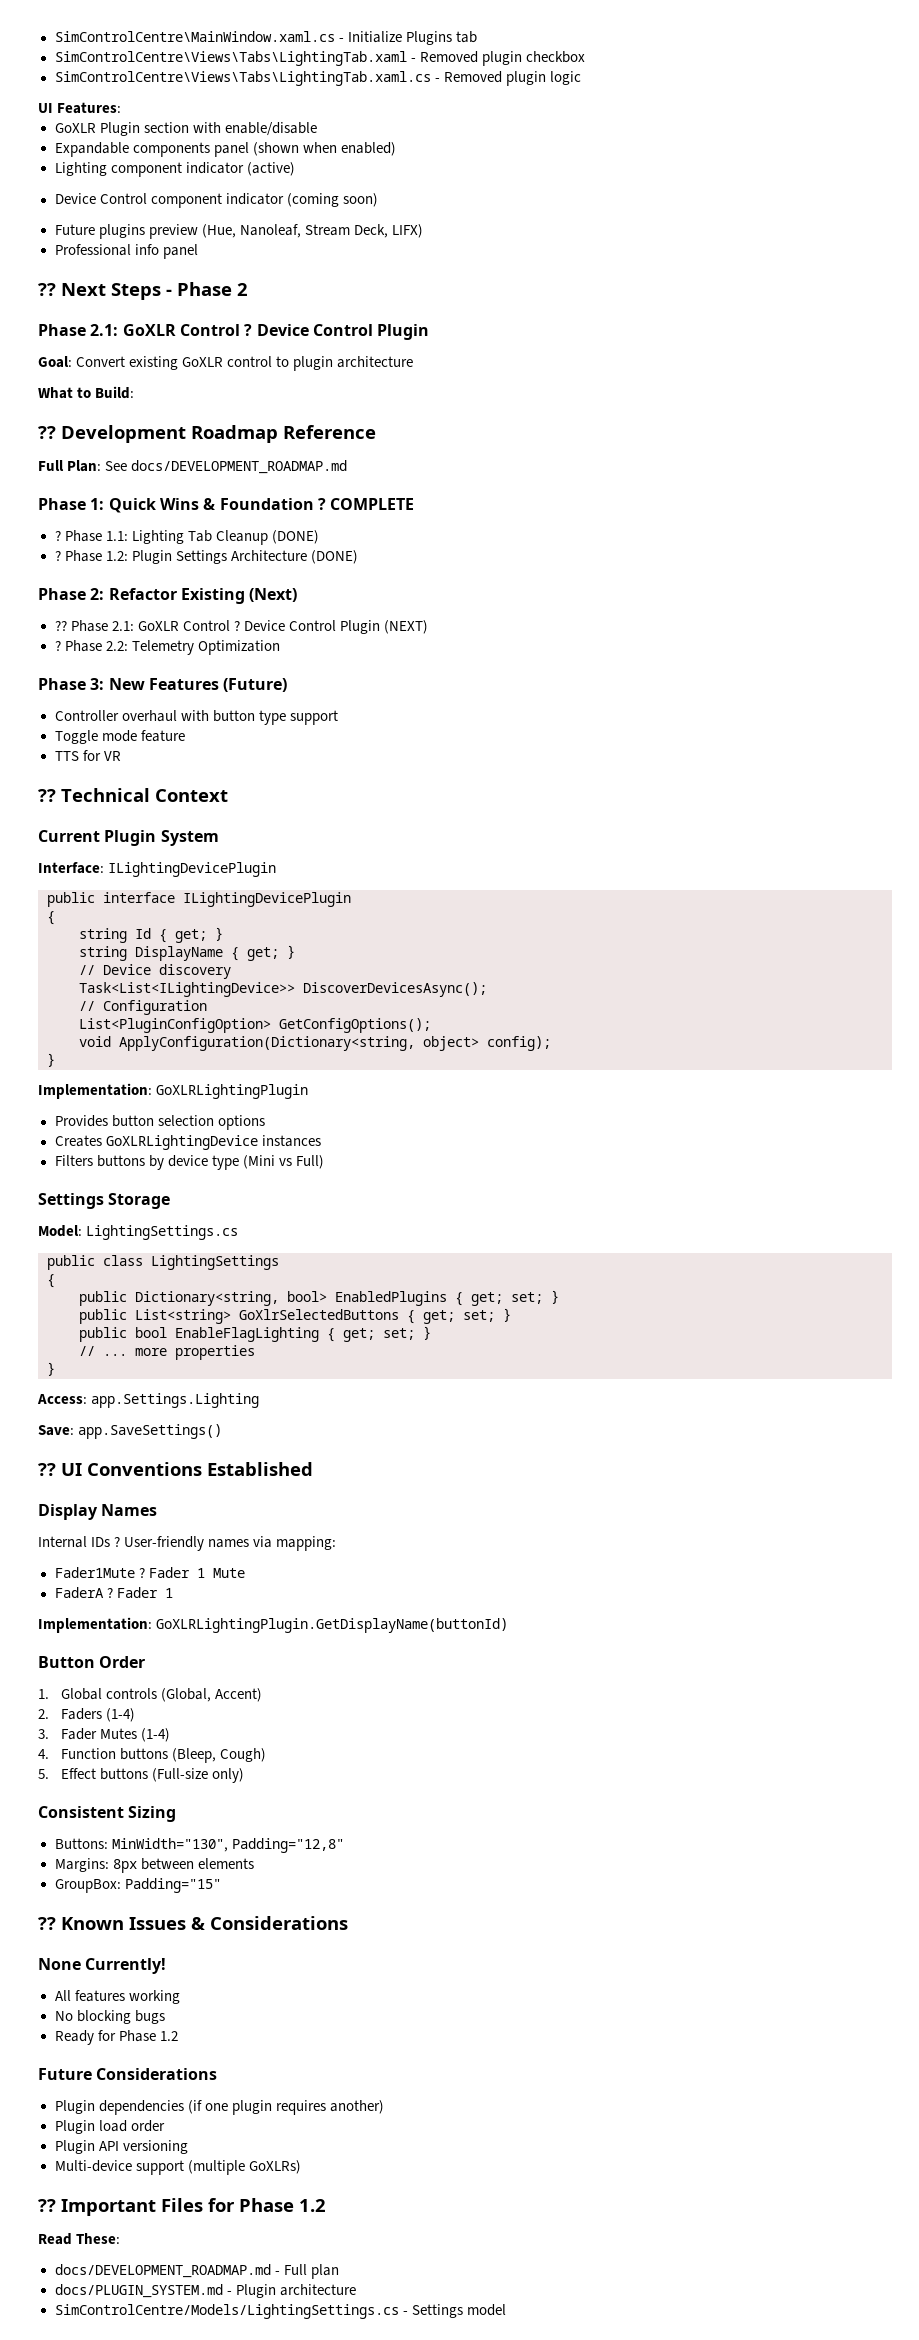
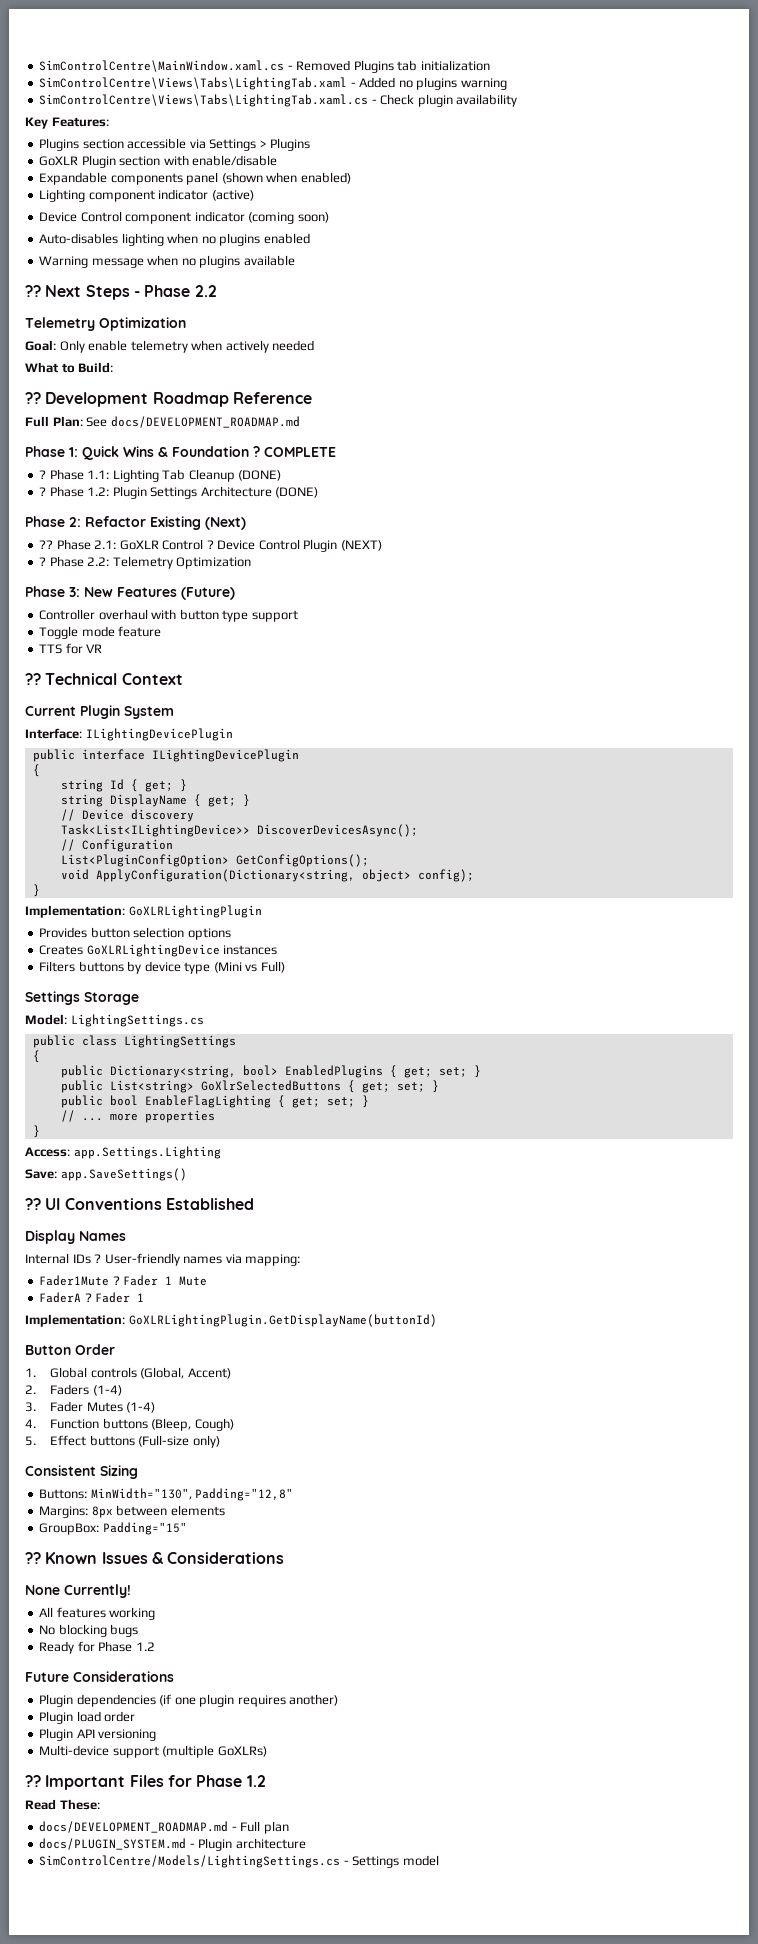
- SimControlCentre\MainWindow.xaml.cs - Initialize Plugins tab
+ SimControlCentre\MainWindow.xaml.cs - Removed Plugins tab initialization
- SimControlCentre\Views\Tabs\LightingTab.xaml - Removed plugin checkbox
- SimControlCentre\Views\Tabs\LightingTab.xaml.cs - Removed plugin logic
- UI Features:
+ SimControlCentre\Views\Tabs\LightingTab.xaml - Added no plugins warning
+ SimControlCentre\Views\Tabs\LightingTab.xaml.cs - Check plugin availability
+ Key Features:
+ Plugins section accessible via Settings > Plugins
- Future plugins preview (Hue, Nanoleaf, Stream Deck, LIFX)
- Professional info panel
+ Auto-disables lighting when no plugins enabled
+ Warning message when no plugins available
- Next Steps - Phase 2
- Phase 2.1: GoXLR Control ? Device Control Plugin
- Goal: Convert existing GoXLR control to plugin architecture
+ Next Steps - Phase 2.2
+ Telemetry Optimization
+ Goal: Only enable telemetry when actively needed

